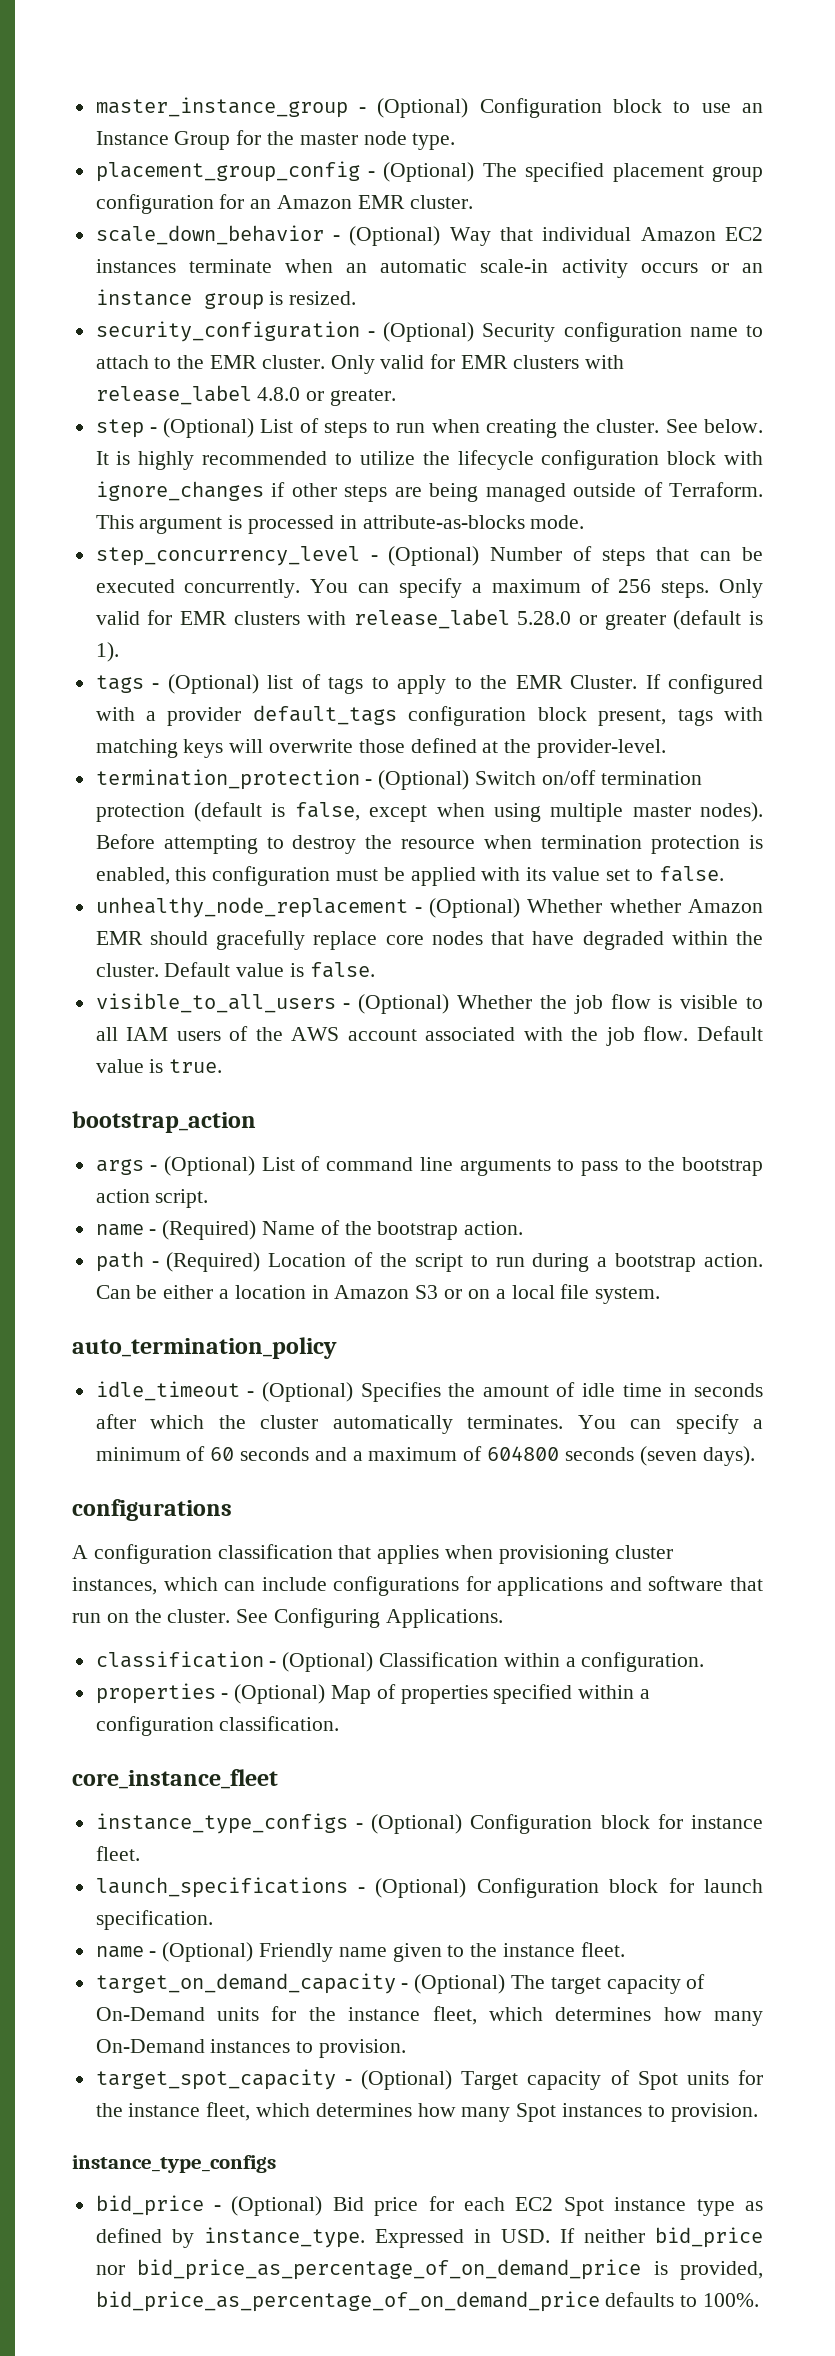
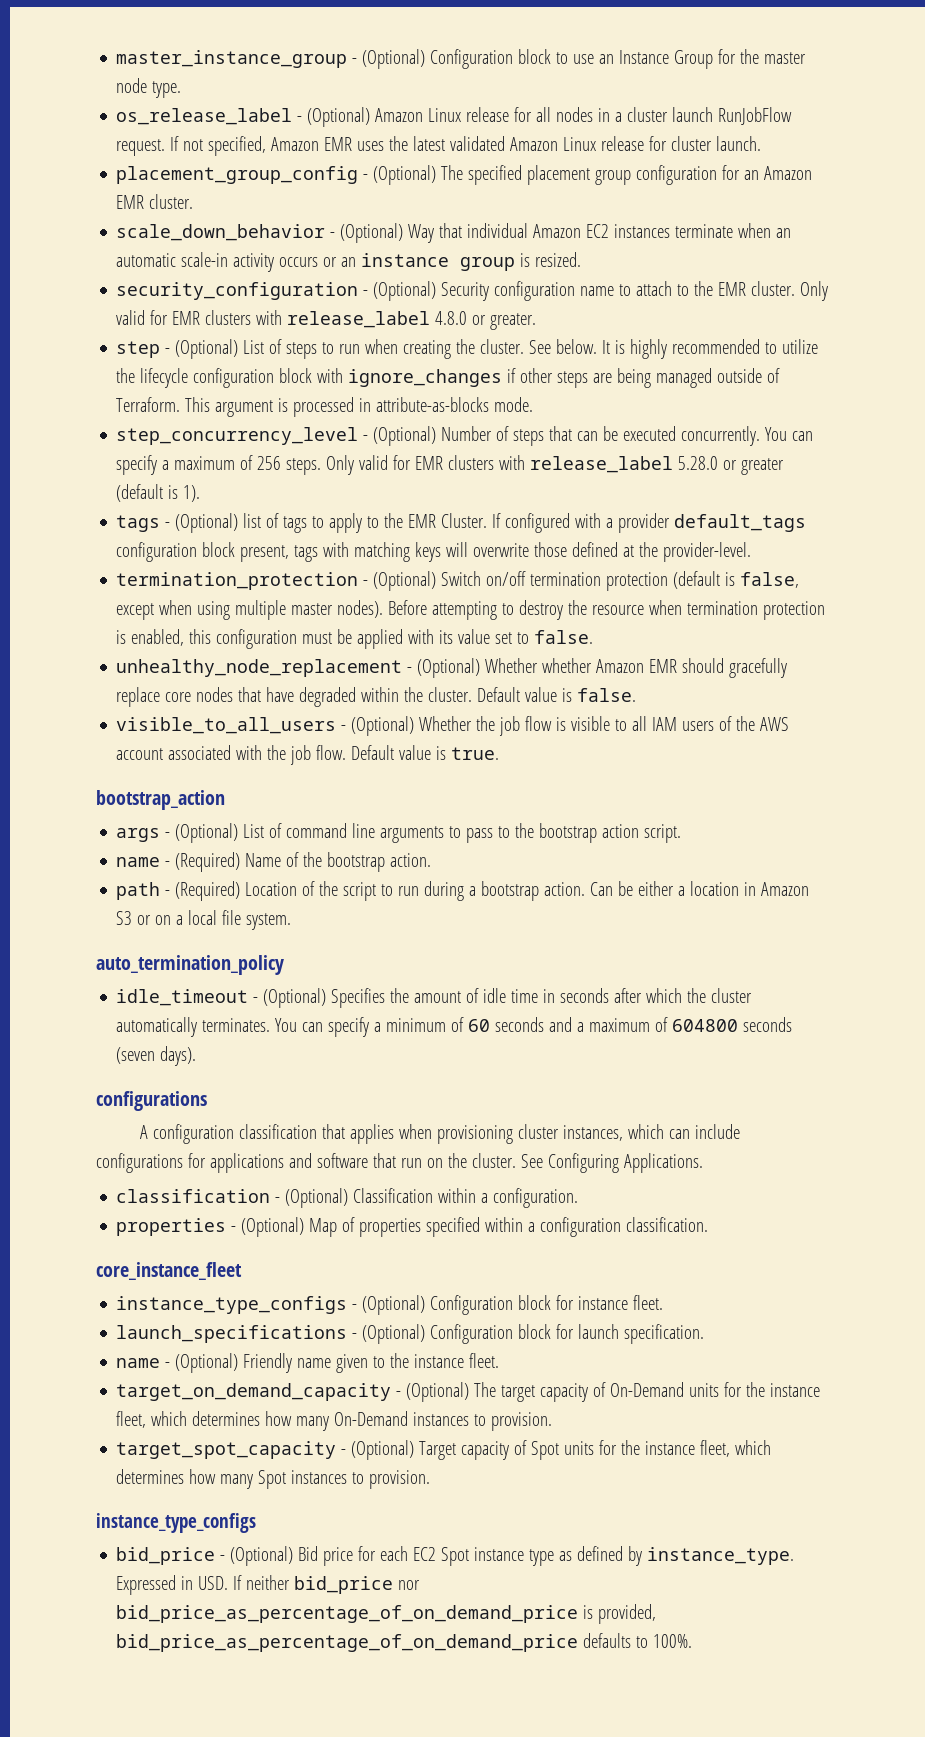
+ os_release_label - (Optional) Amazon Linux release for all nodes in a cluster launch RunJobFlow request. If not specified, Amazon EMR uses the latest validated Amazon Linux release for cluster launch.

